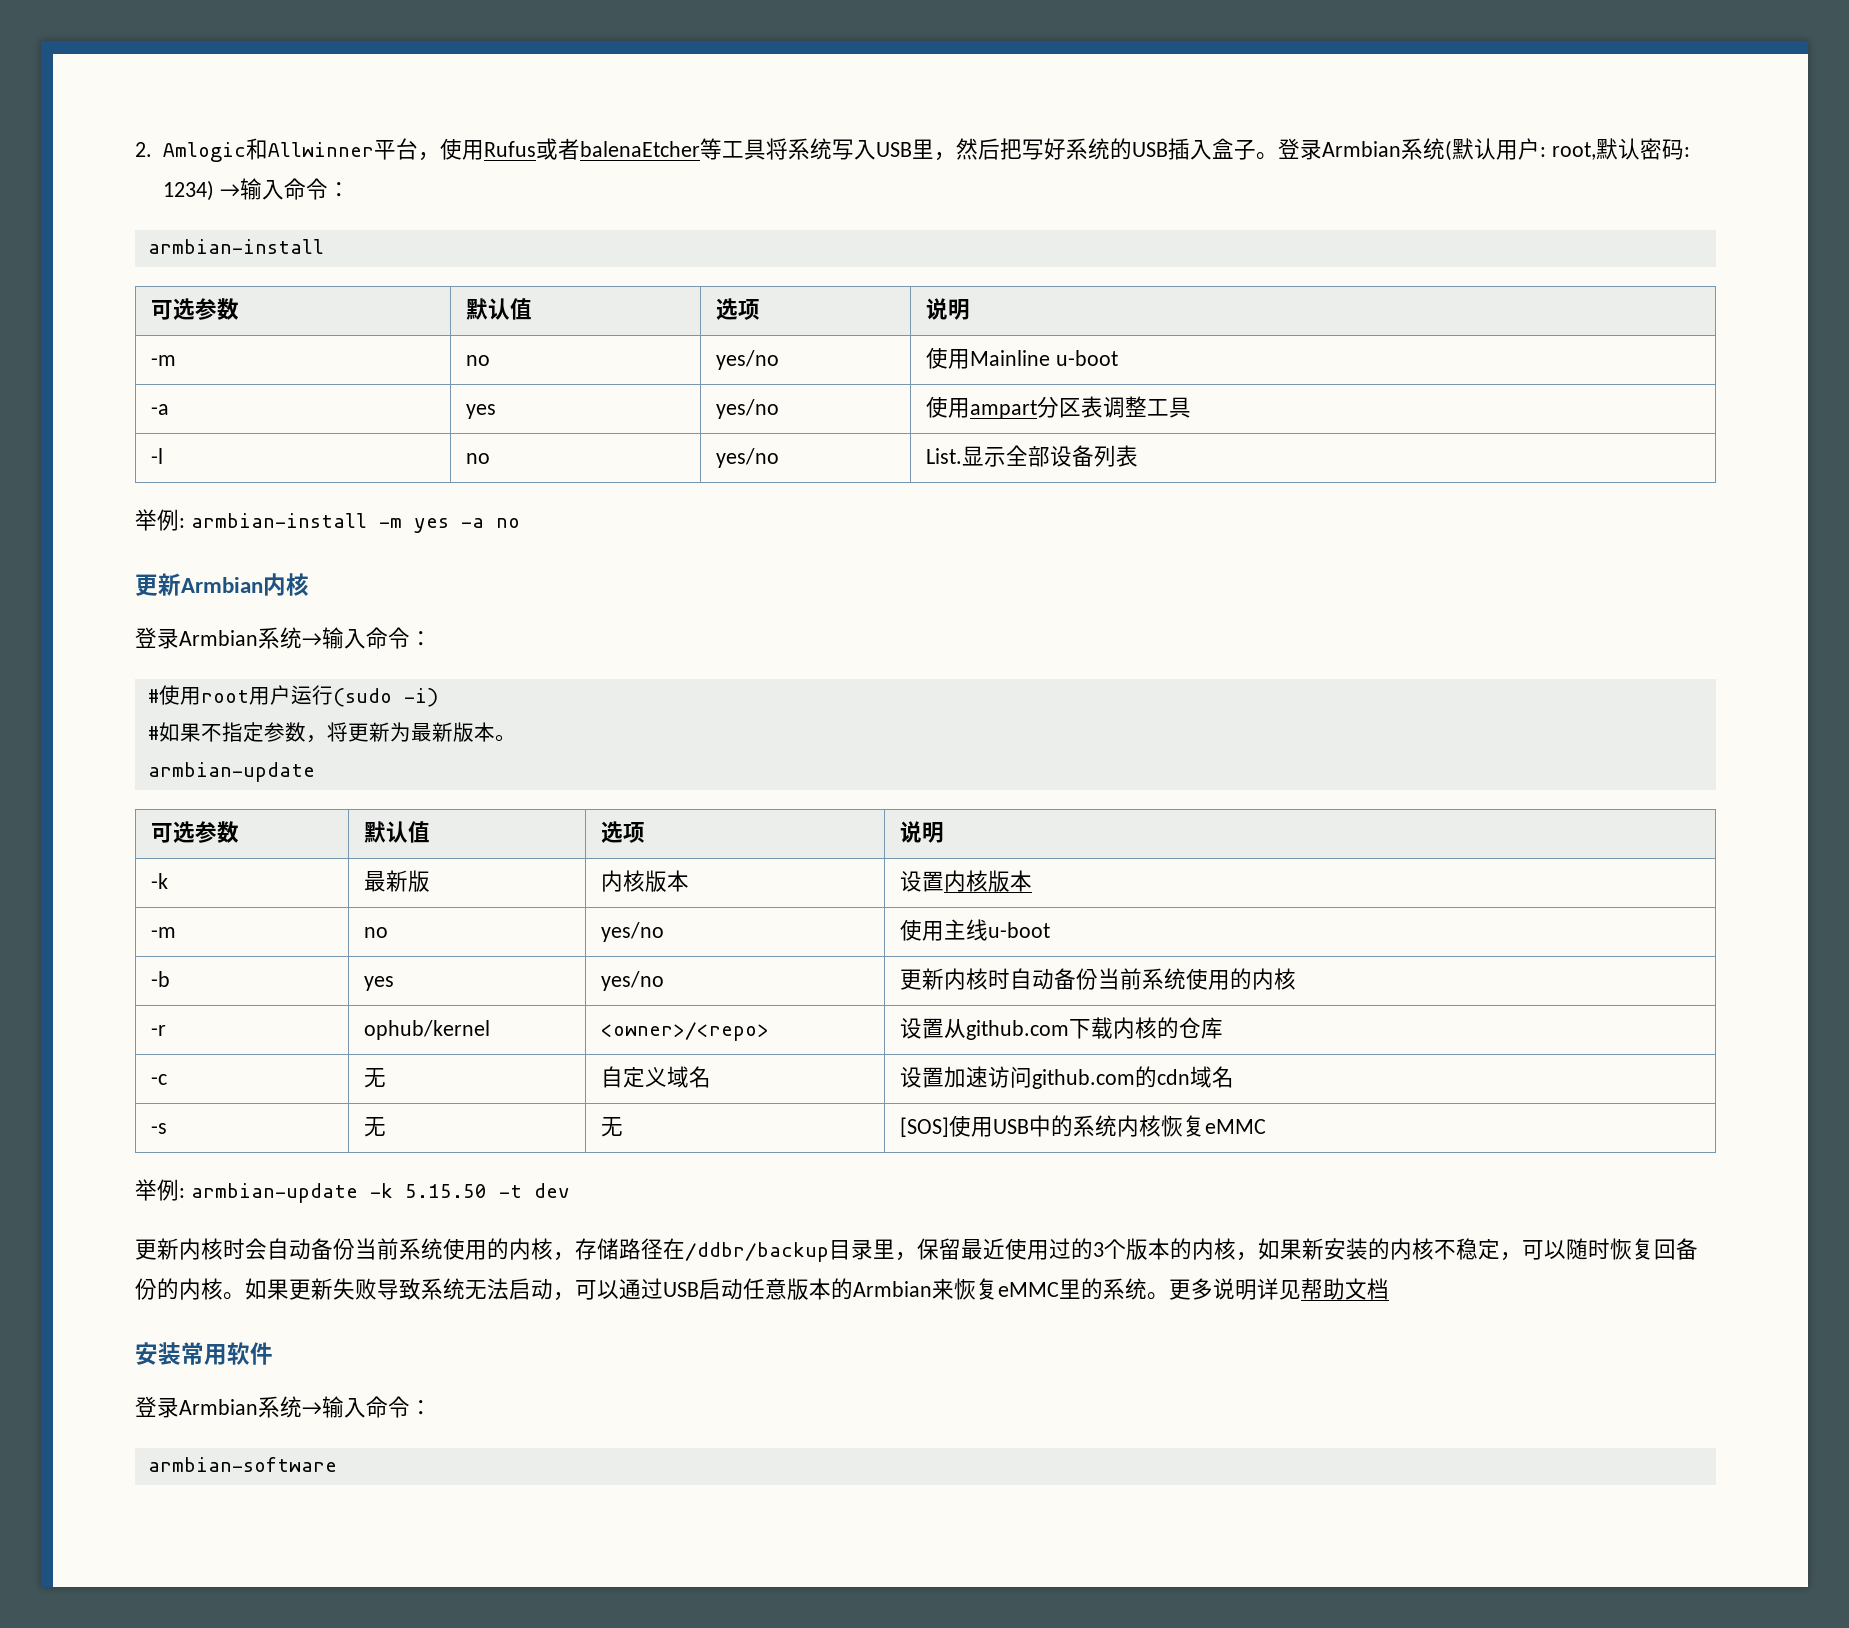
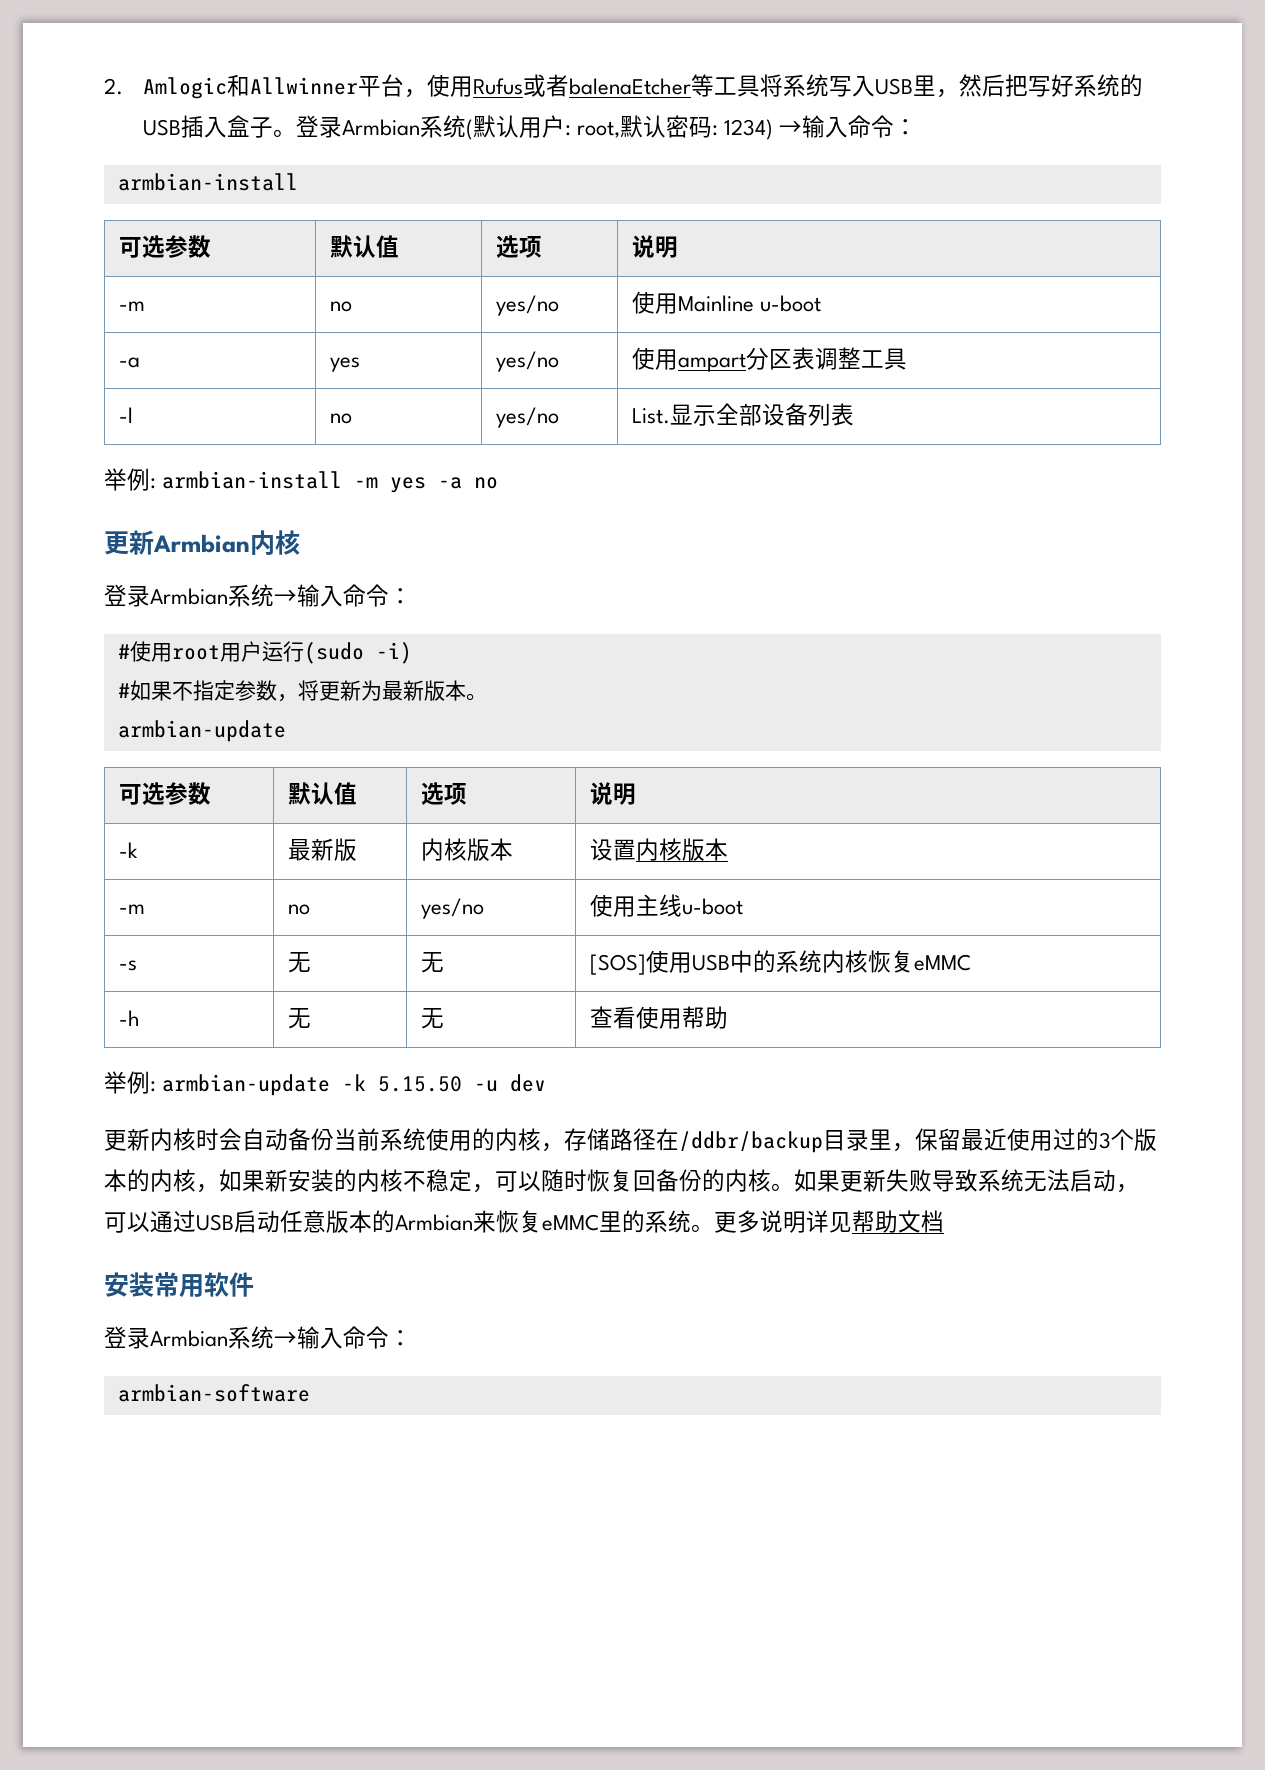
- -b | yes | yes/no | 更新内核时自动备份当前系统使用的内核
- -r | ophub/kernel | <owner>/<repo> | 设置从github.com下载内核的仓库
- -c | 无 | 自定义域名 | 设置加速访问github.com的cdn域名
+ -h | 无 | 无 | 查看使用帮助
- 举例: armbian-update -k 5.15.50 -t dev
+ 举例: armbian-update -k 5.15.50 -u dev

